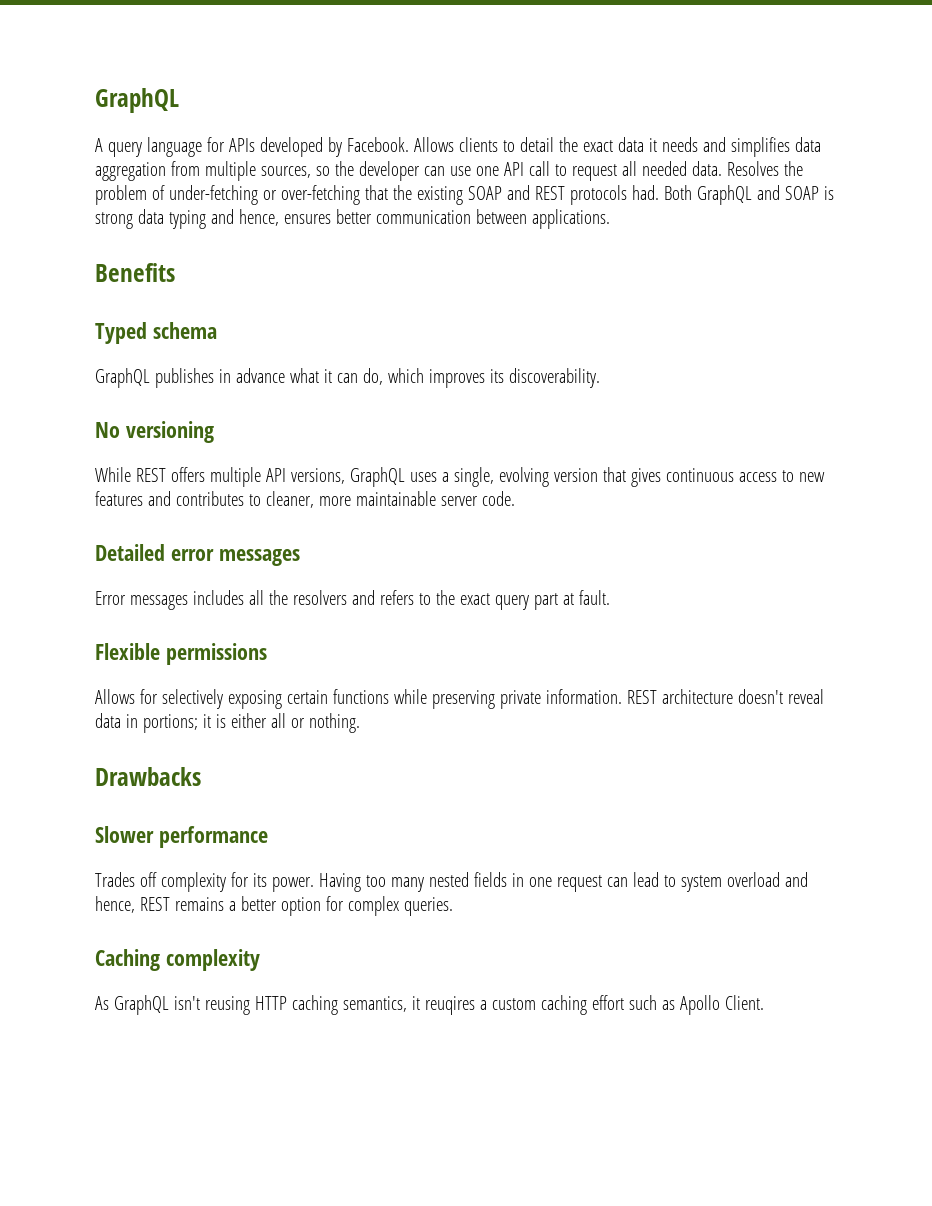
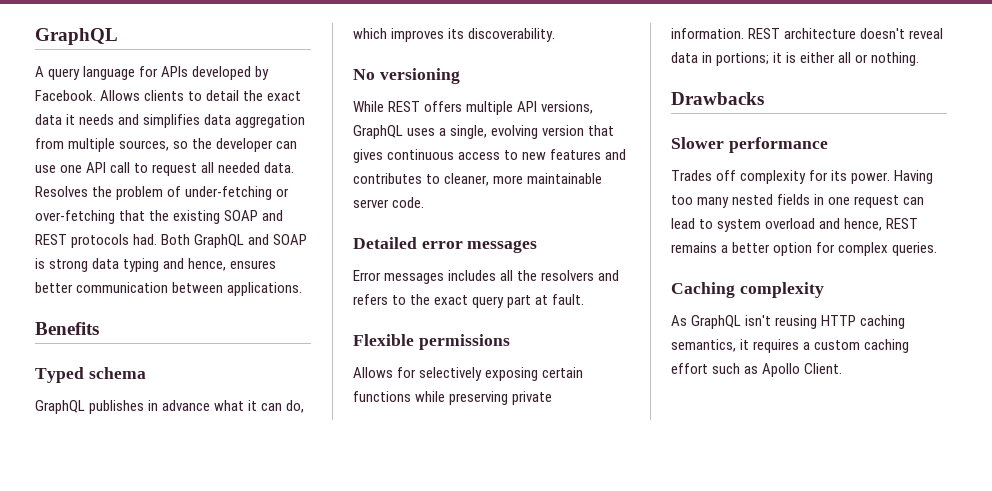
- As GraphQL isn't reusing HTTP caching semantics, it reuqires a custom caching effort such as Apollo Client.
+ As GraphQL isn't reusing HTTP caching semantics, it requires a custom caching effort such as Apollo Client.

